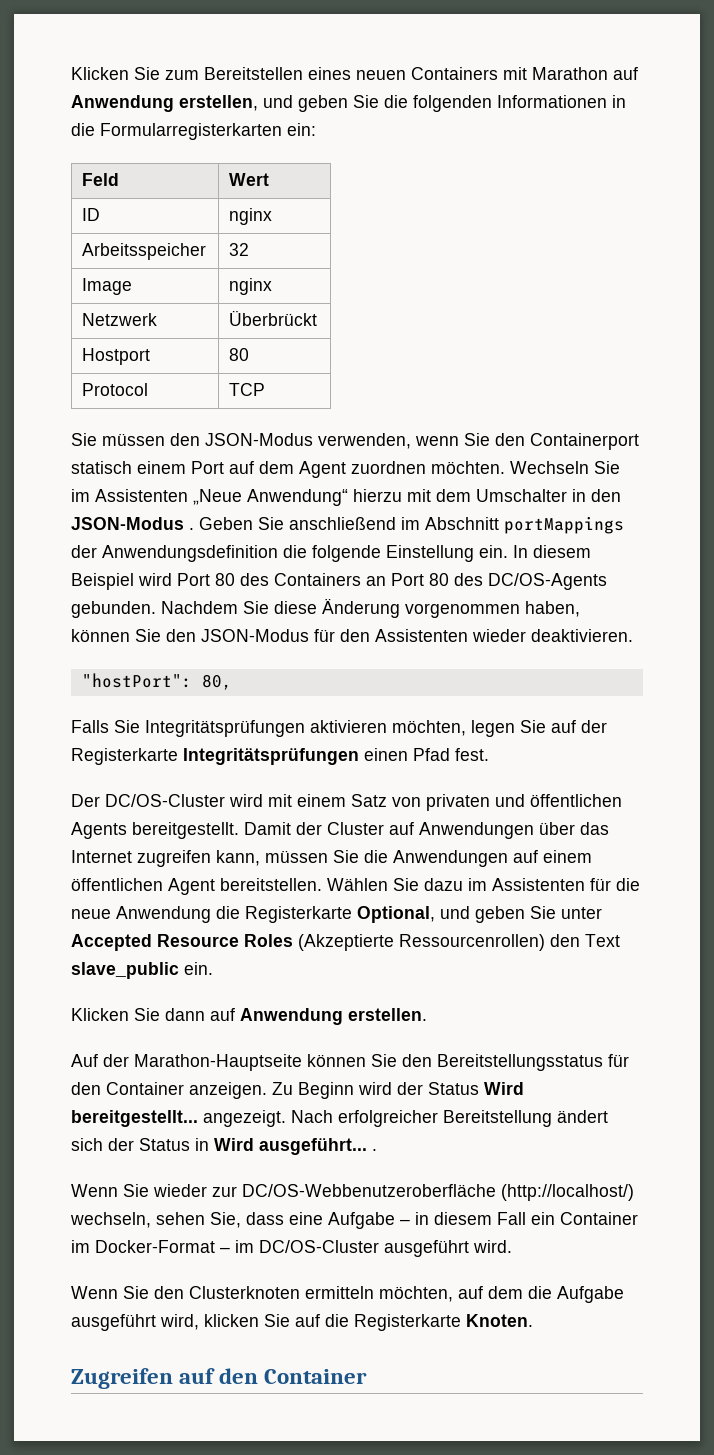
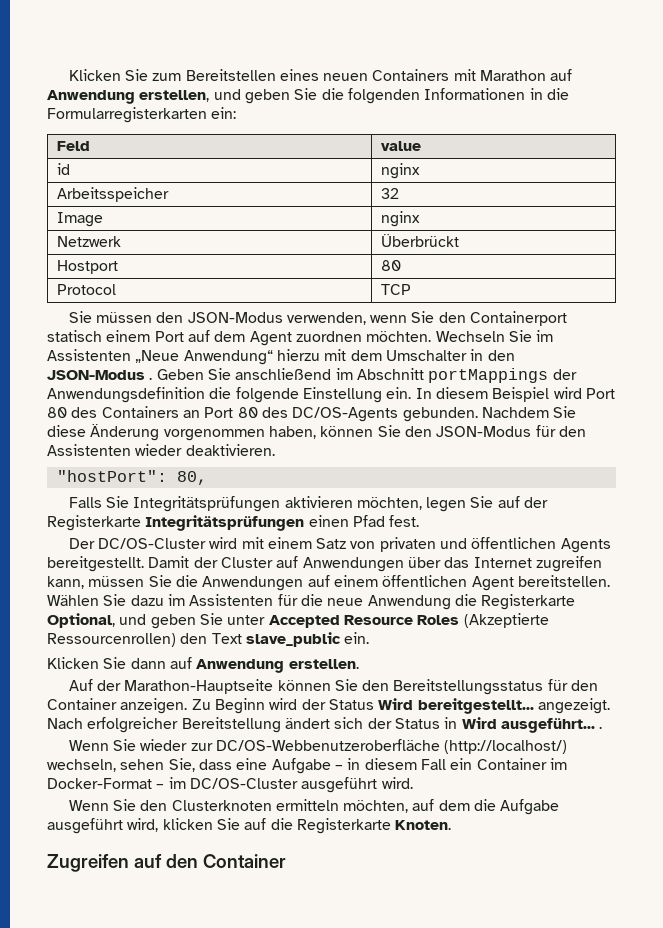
- Feld | Wert
- ID | nginx
+ Feld | value
+ id | nginx

